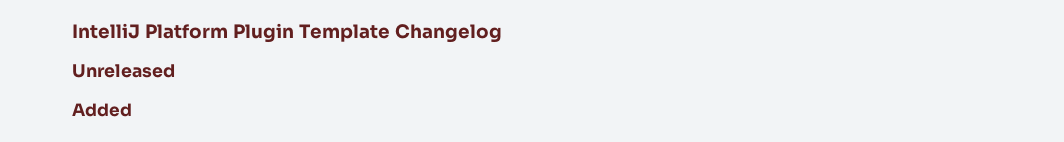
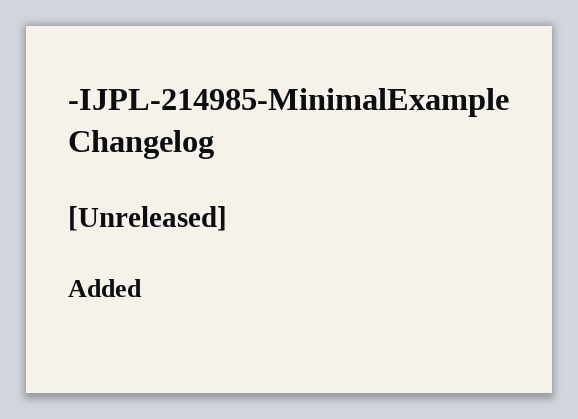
- IntelliJ Platform Plugin Template Changelog
+ -IJPL-214985-MinimalExample Changelog
- Unreleased
+ [Unreleased]

